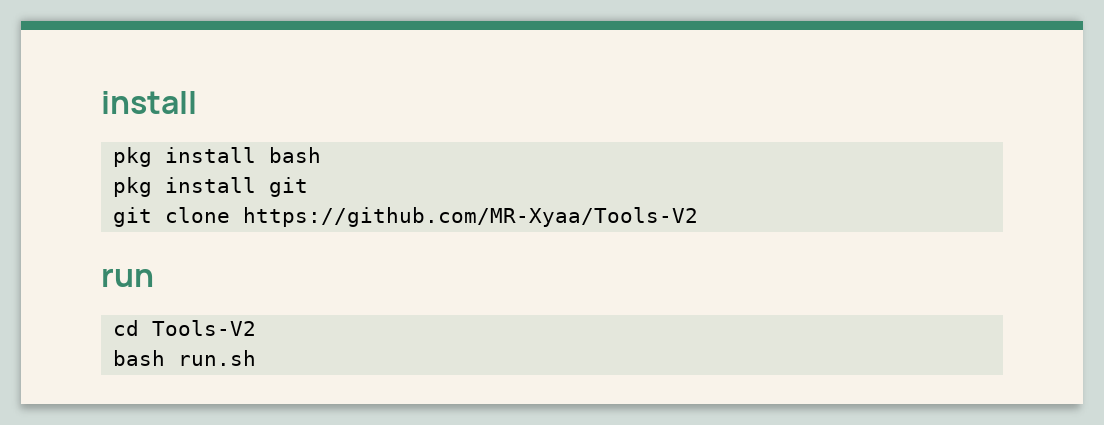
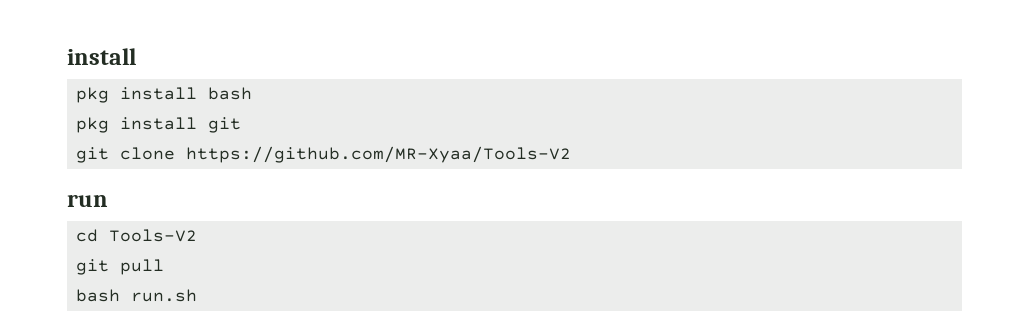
+ git pull

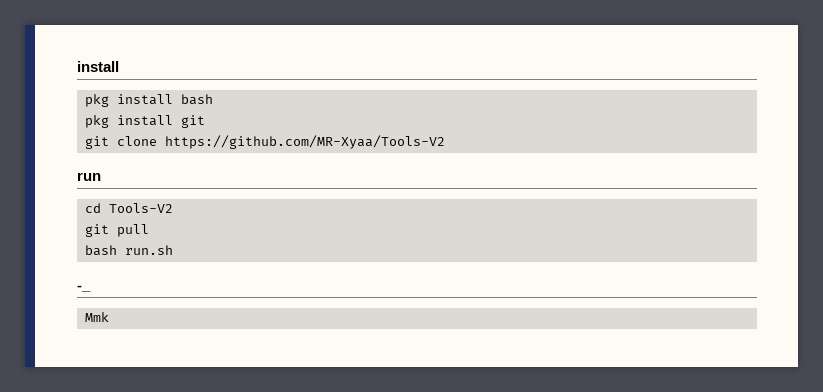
+ -_
+ Mmk

